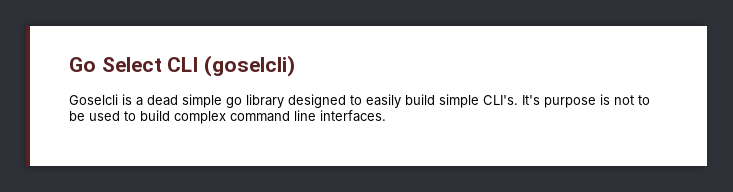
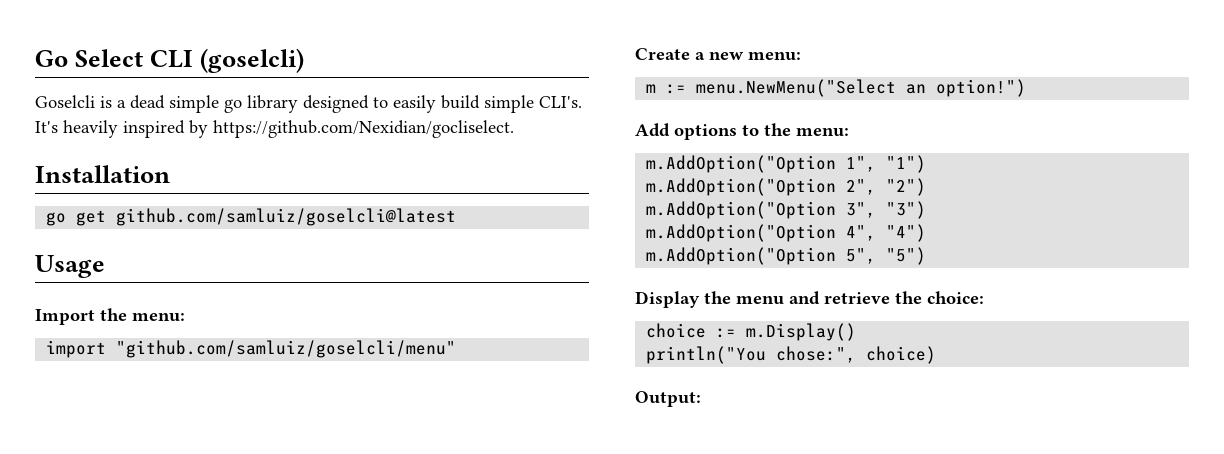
- It's purpose is not to be used to build complex command line interfaces.
+ It's heavily inspired by https://github.com/Nexidian/gocliselect.
+ Installation
+ go get github.com/samluiz/goselcli@latest
+ Usage
+ Import the menu:
+ import "github.com/samluiz/goselcli/menu"
+ Create a new menu:
+ m := menu.NewMenu("Select an option!")
+ Add options to the menu:
+ m.AddOption("Option 1", "1")
+ m.AddOption("Option 2", "2")
+ m.AddOption("Option 3", "3")
+ m.AddOption("Option 4", "4")
+ m.AddOption("Option 5", "5")
+ Display the menu and retrieve the choice:
+ choice := m.Display()
+ println("You chose:", choice)
+ Output:

